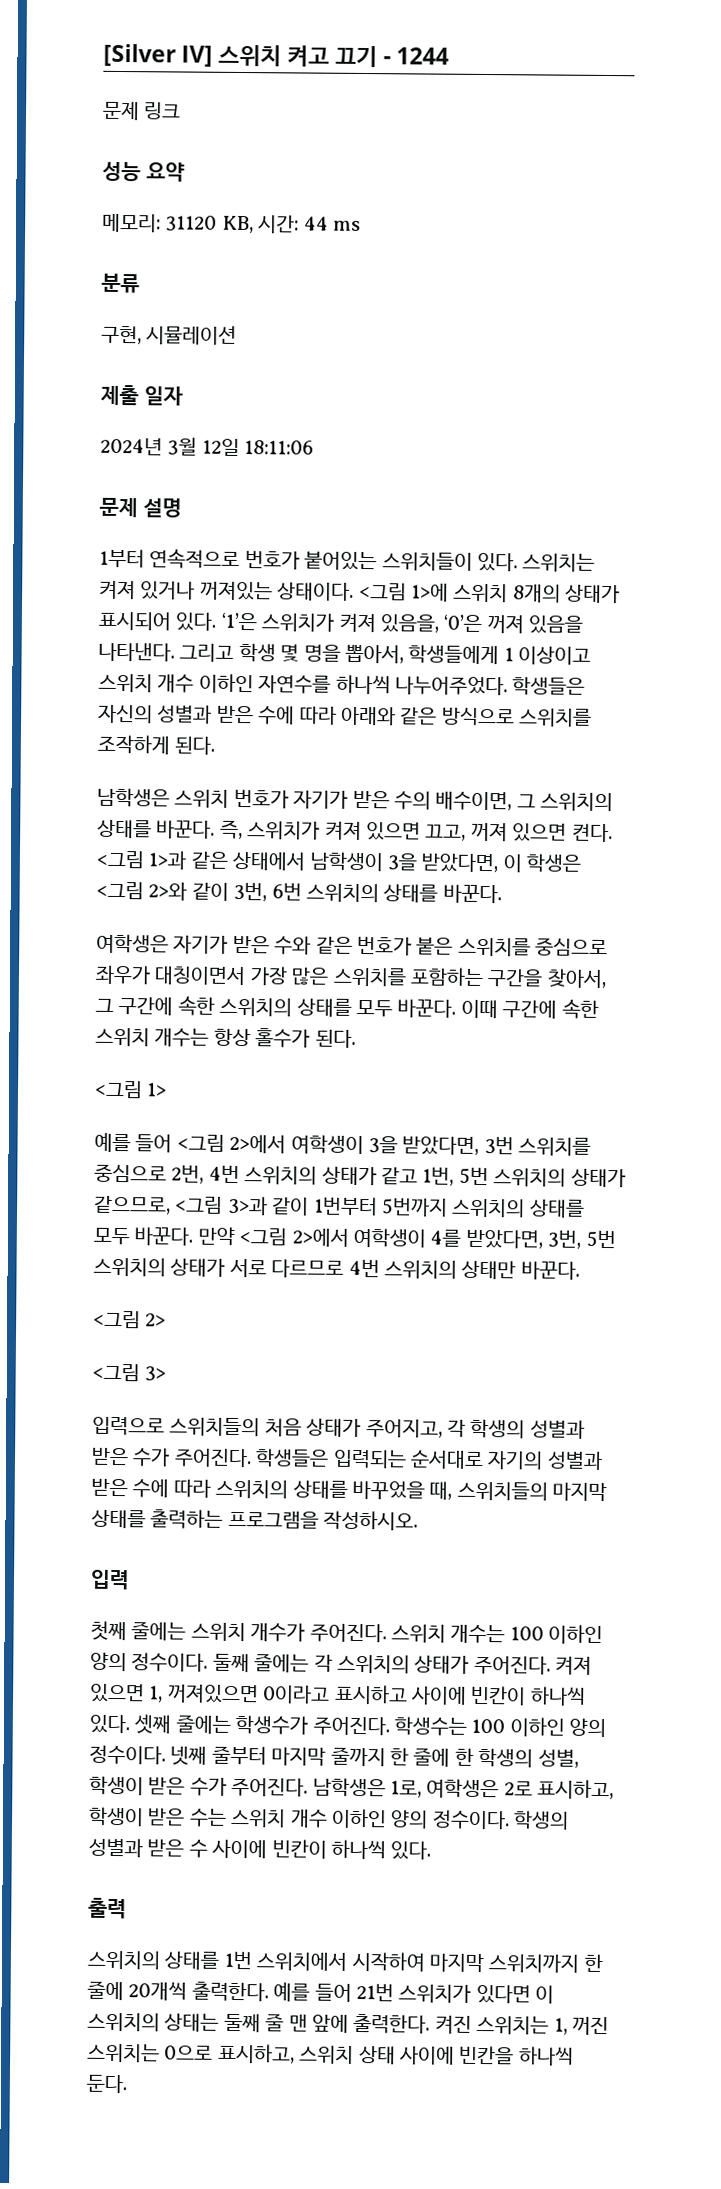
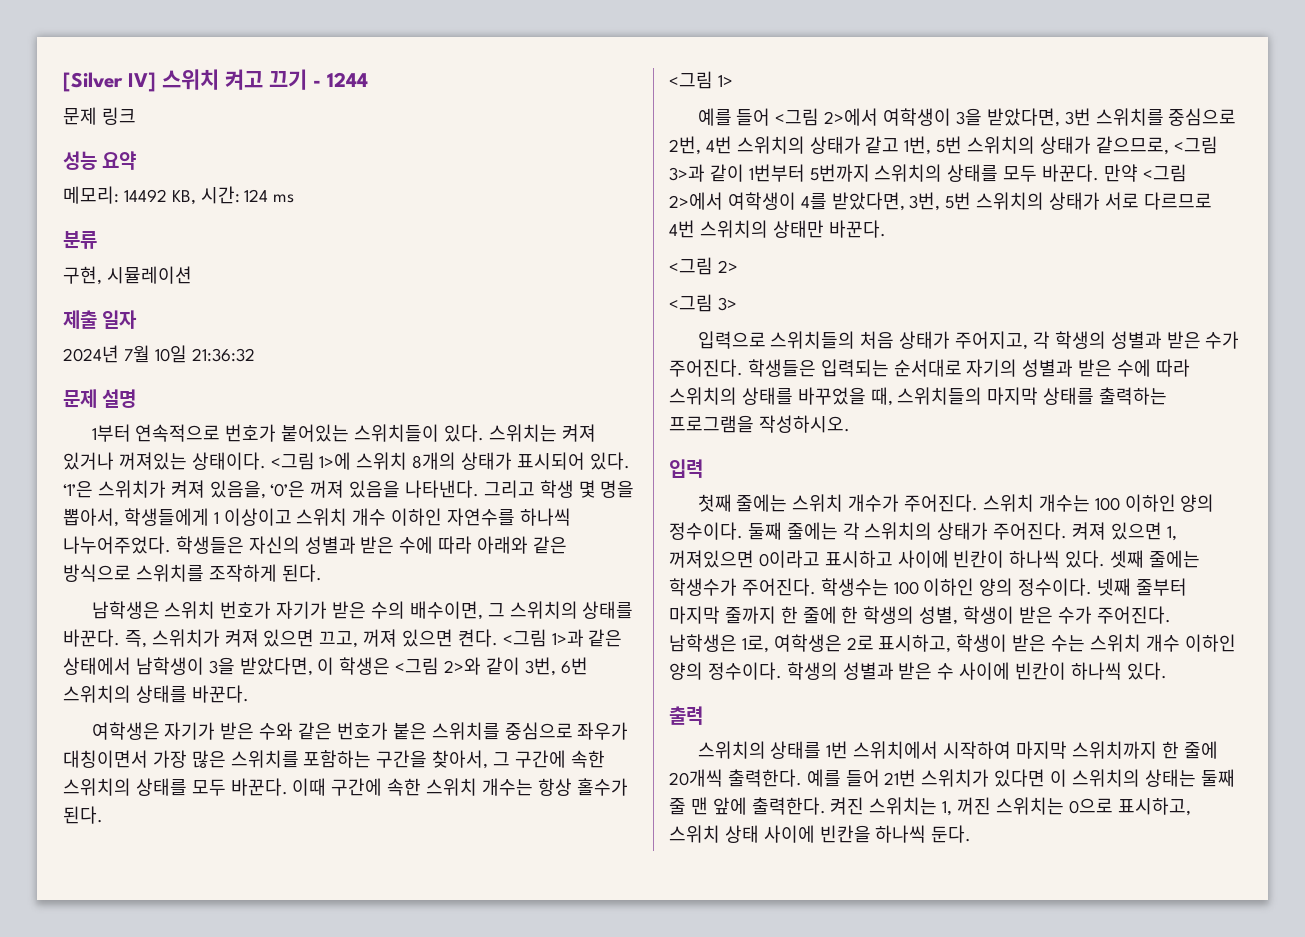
- 메모리: 31120 KB, 시간: 44 ms
+ 메모리: 14492 KB, 시간: 124 ms
- 2024년 3월 12일 18:11:06
+ 2024년 7월 10일 21:36:32

